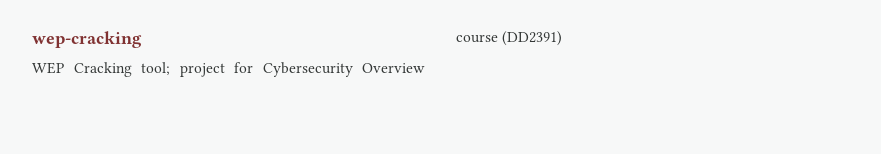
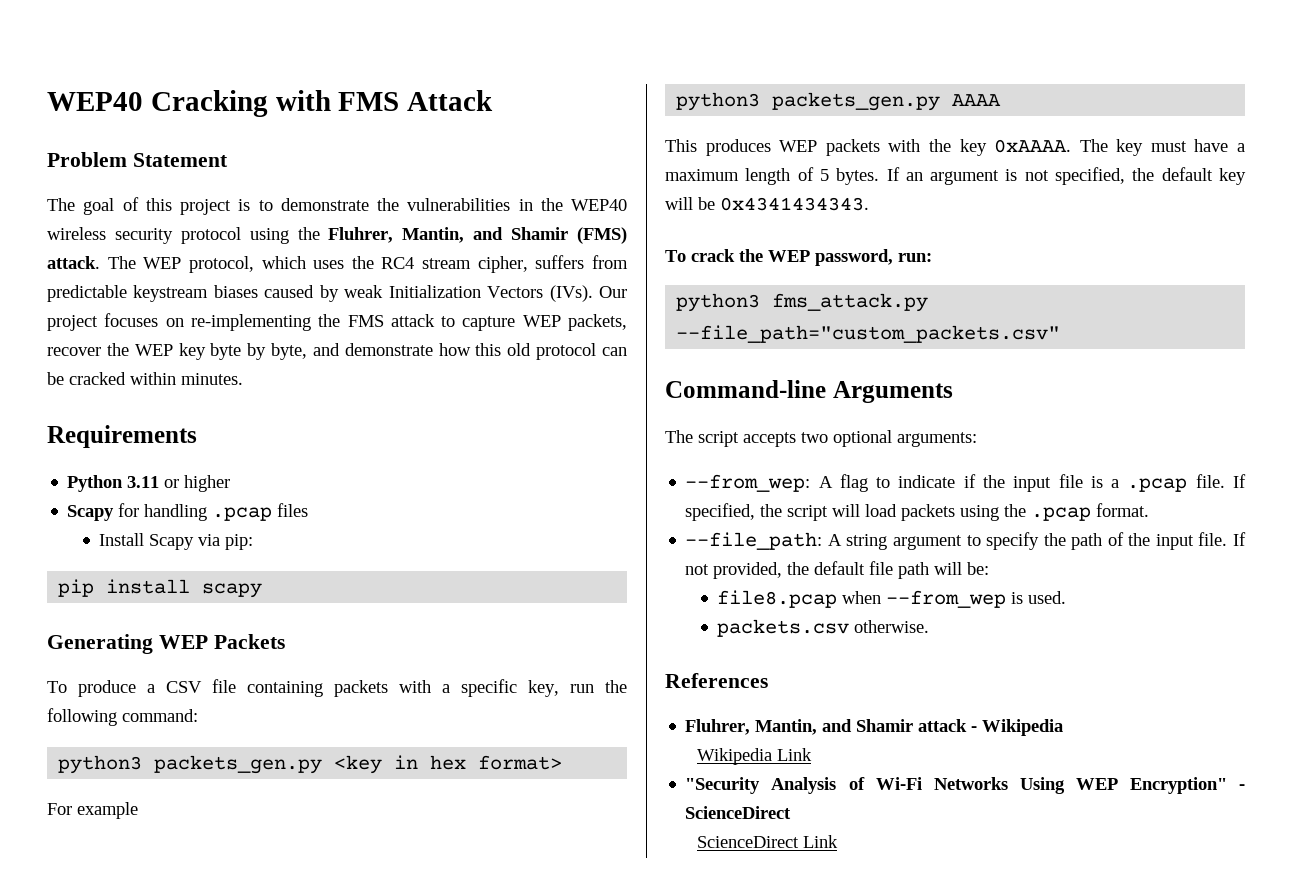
- wep-cracking
- WEP Cracking tool; project for Cybersecurity Overview course (DD2391)
+ WEP40 Cracking with FMS Attack
+ Problem Statement
+ The goal of this project is to demonstrate the vulnerabilities in the WEP40 wireless security protocol using the Fluhrer, Mantin, and Shamir (FMS) attack. The WEP protocol, which uses the RC4 stream cipher, suffers from predictable keystream biases caused by weak Initialization Vectors (IVs). Our project focuses on re-implementing the FMS attack to capture WEP packets, recover the WEP key byte by byte, and demonstrate how this old protocol can be cracked within minutes.
+ Requirements
+ Python 3.11 or higher
+ Scapy for handling .pcap files
+ Install Scapy via pip:
+ pip install scapy
+ Generating WEP Packets
+ To produce a CSV file containing packets with a specific key, run the following command:
+ python3 packets_gen.py <key in hex format>
+ For example
+ python3 packets_gen.py AAAA
+ This produces WEP packets with the key 0xAAAA. The key must have a maximum length of 5 bytes. If an argument is not specified, the default key will be 0x4341434343.
+ To crack the WEP password, run:
+ python3 fms_attack.py --file_path="custom_packets.csv"
+ Command-line Arguments
+ The script accepts two optional arguments:
+ --from_wep: A flag to indicate if the input file is a .pcap file. If specified, the script will load packets using the .pcap format.
+ --file_path: A string argument to specify the path of the input file. If not provided, the default file path will be:
+ file8.pcap when --from_wep is used.
+ packets.csv otherwise.
+ References
+ Fluhrer, Mantin, and Shamir attack - Wikipedia
+ Wikipedia Link
+ "Security Analysis of Wi-Fi Networks Using WEP Encryption" - ScienceDirect
+ ScienceDirect Link

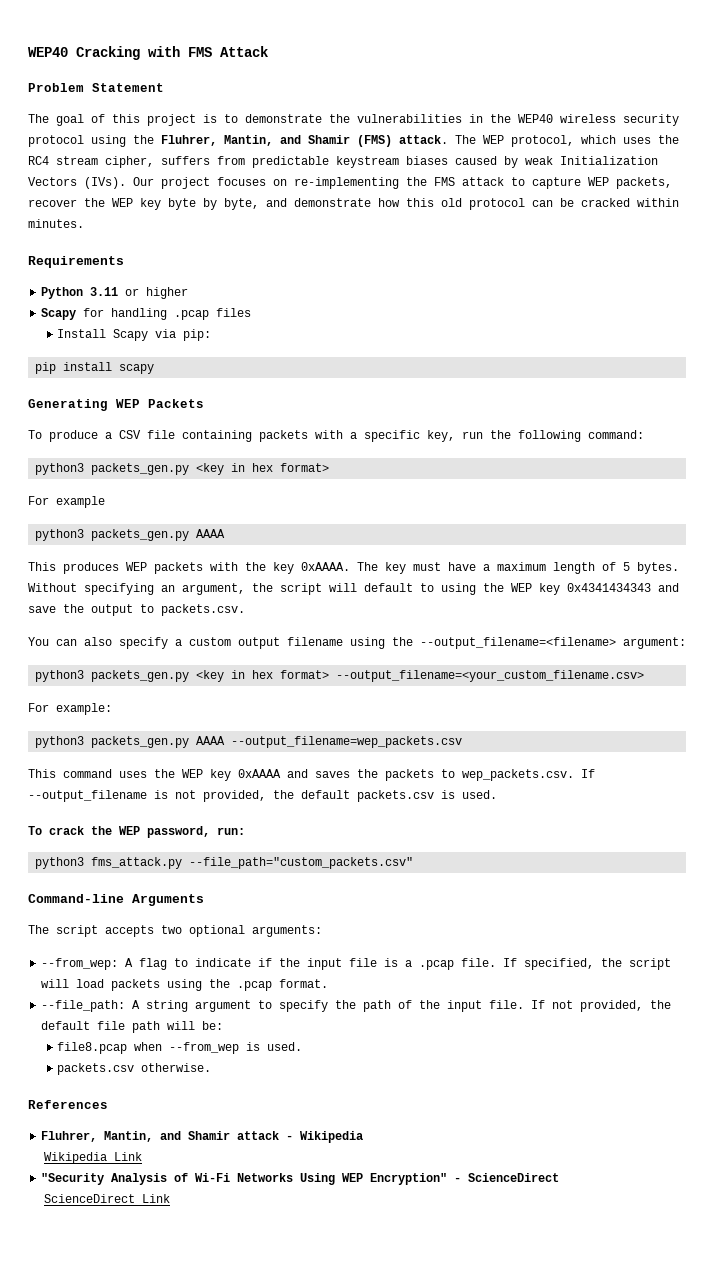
- If an argument is not specified, the default key will be 0x4341434343.
+ Without specifying an argument, the script will default to using the WEP key 0x4341434343 and save the output to packets.csv.
+ You can also specify a custom output filename using the --output_filename=<filename> argument:
+ python3 packets_gen.py <key in hex format> --output_filename=<your_custom_filename.csv>
+ For example:
+ python3 packets_gen.py AAAA --output_filename=wep_packets.csv
+ This command uses the WEP key 0xAAAA and saves the packets to wep_packets.csv. If --output_filename is not provided, the default packets.csv is used.

